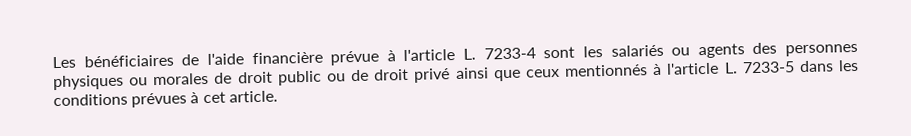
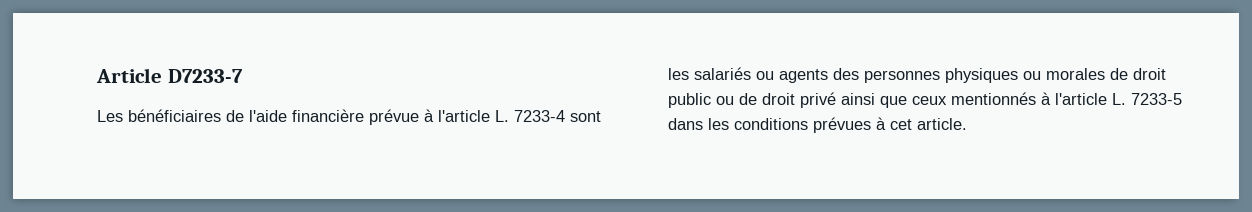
+ Article D7233-7

